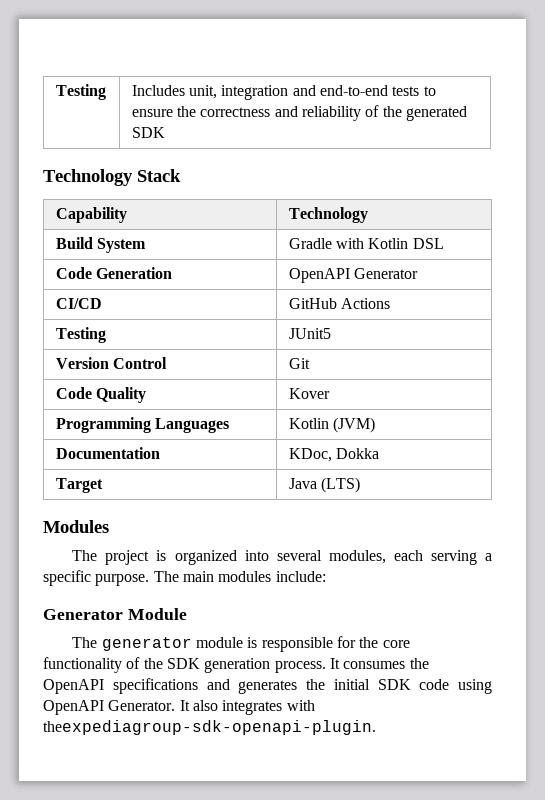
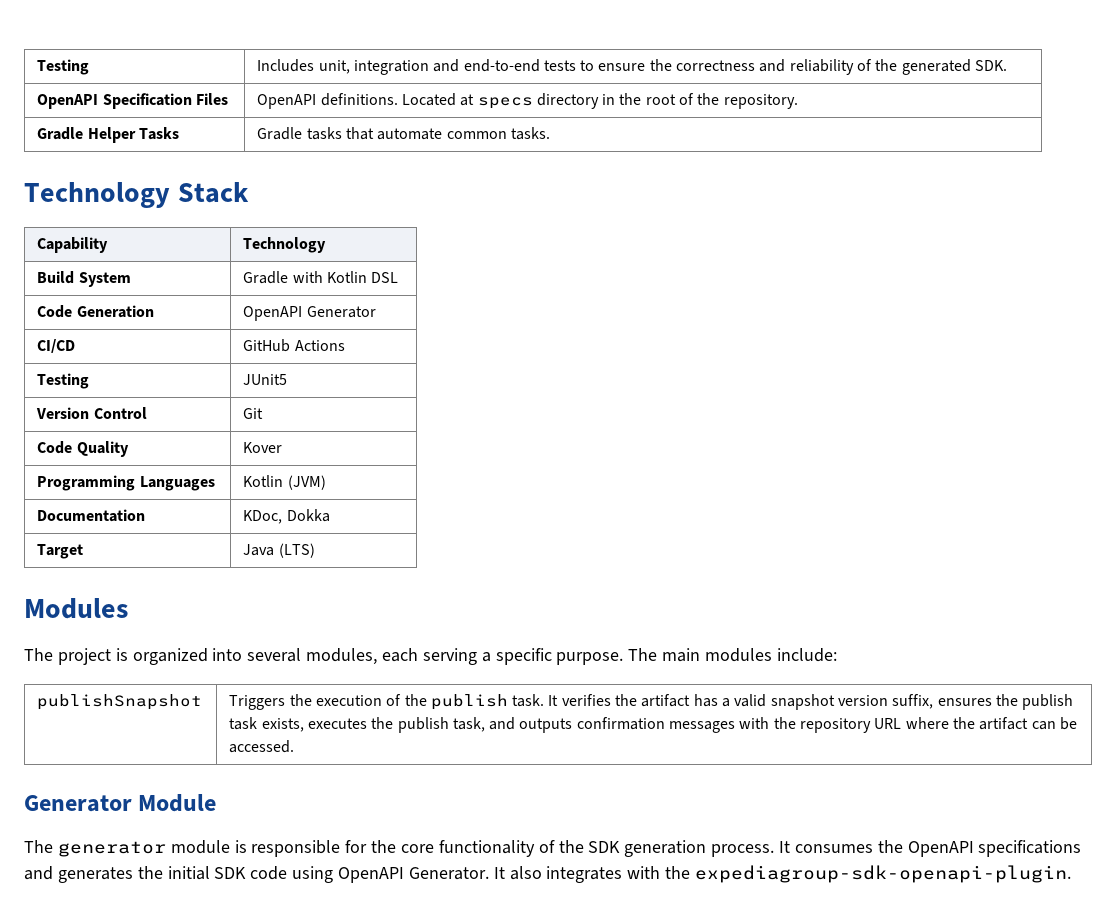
- Testing | Includes unit, integration and end-to-end tests to ensure the correctness and reliability of the generated SDK
+ Testing | Includes unit, integration and end-to-end tests to ensure the correctness and reliability of the generated SDK.
+ OpenAPI Specification Files | OpenAPI definitions. Located at specs directory in the root of the repository.
+ Gradle Helper Tasks | Gradle tasks that automate common tasks.
+ publishSnapshot | Triggers the execution of the publish task. It verifies the artifact has a valid snapshot version suffix, ensures the publish task exists, executes the publish task, and outputs confirmation messages with the repository URL where the artifact can be accessed.
- It also integrates with theexpediagroup-sdk-openapi-plugin.
+ It also integrates with the expediagroup-sdk-openapi-plugin.

